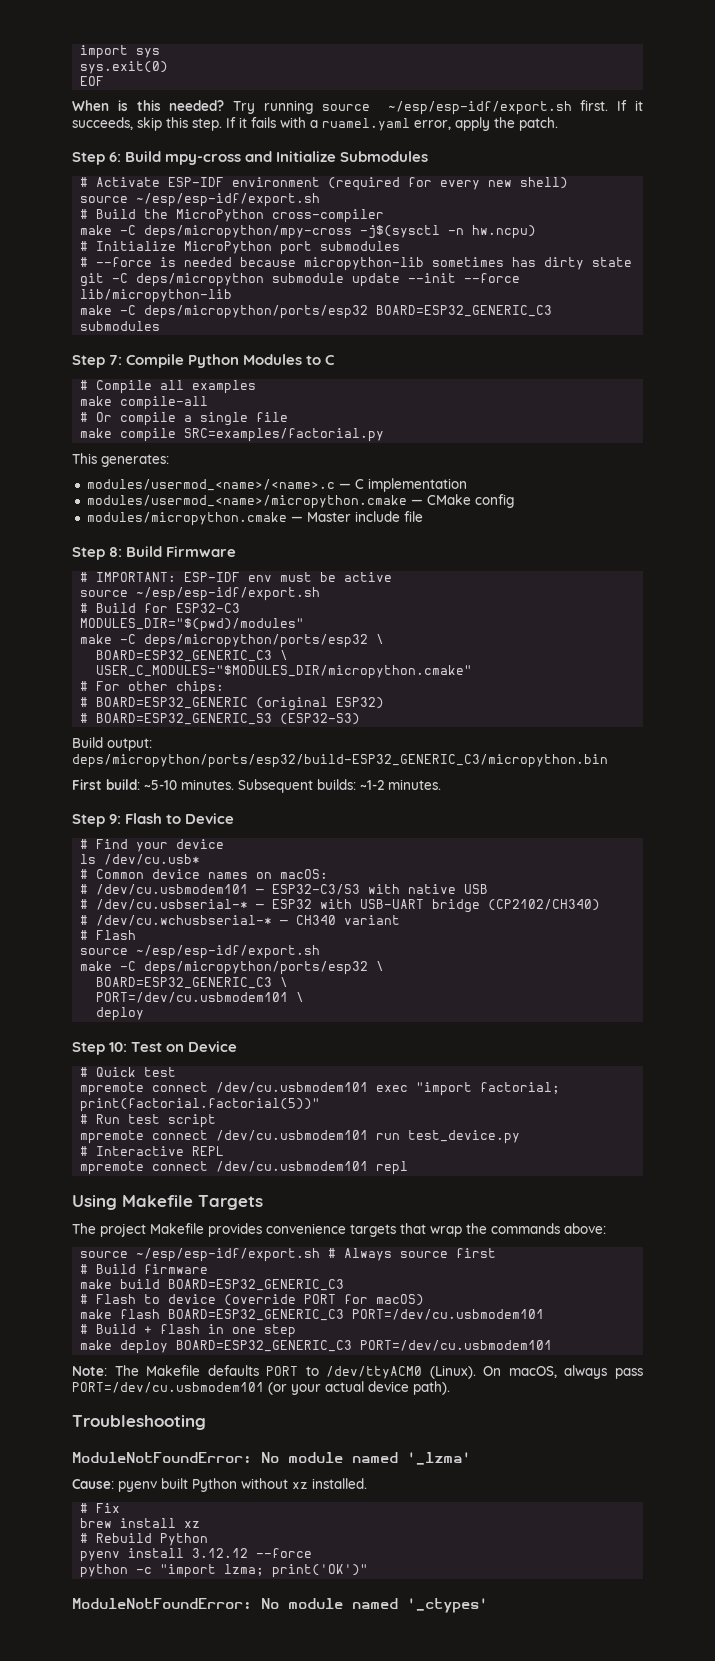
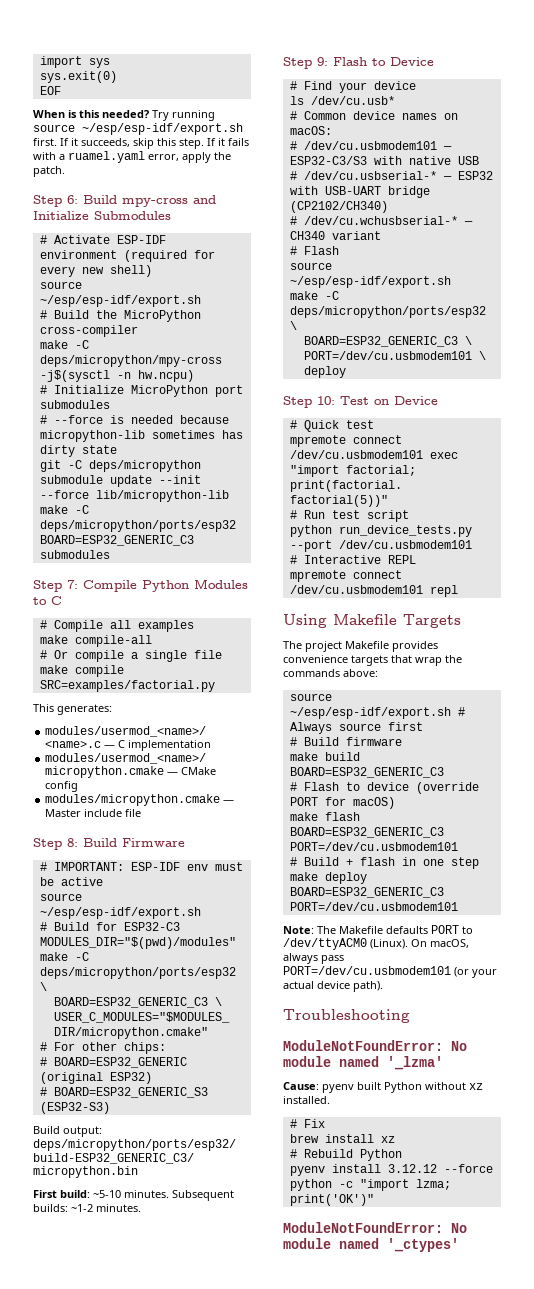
- mpremote connect /dev/cu.usbmodem101 run test_device.py
+ python run_device_tests.py --port /dev/cu.usbmodem101

